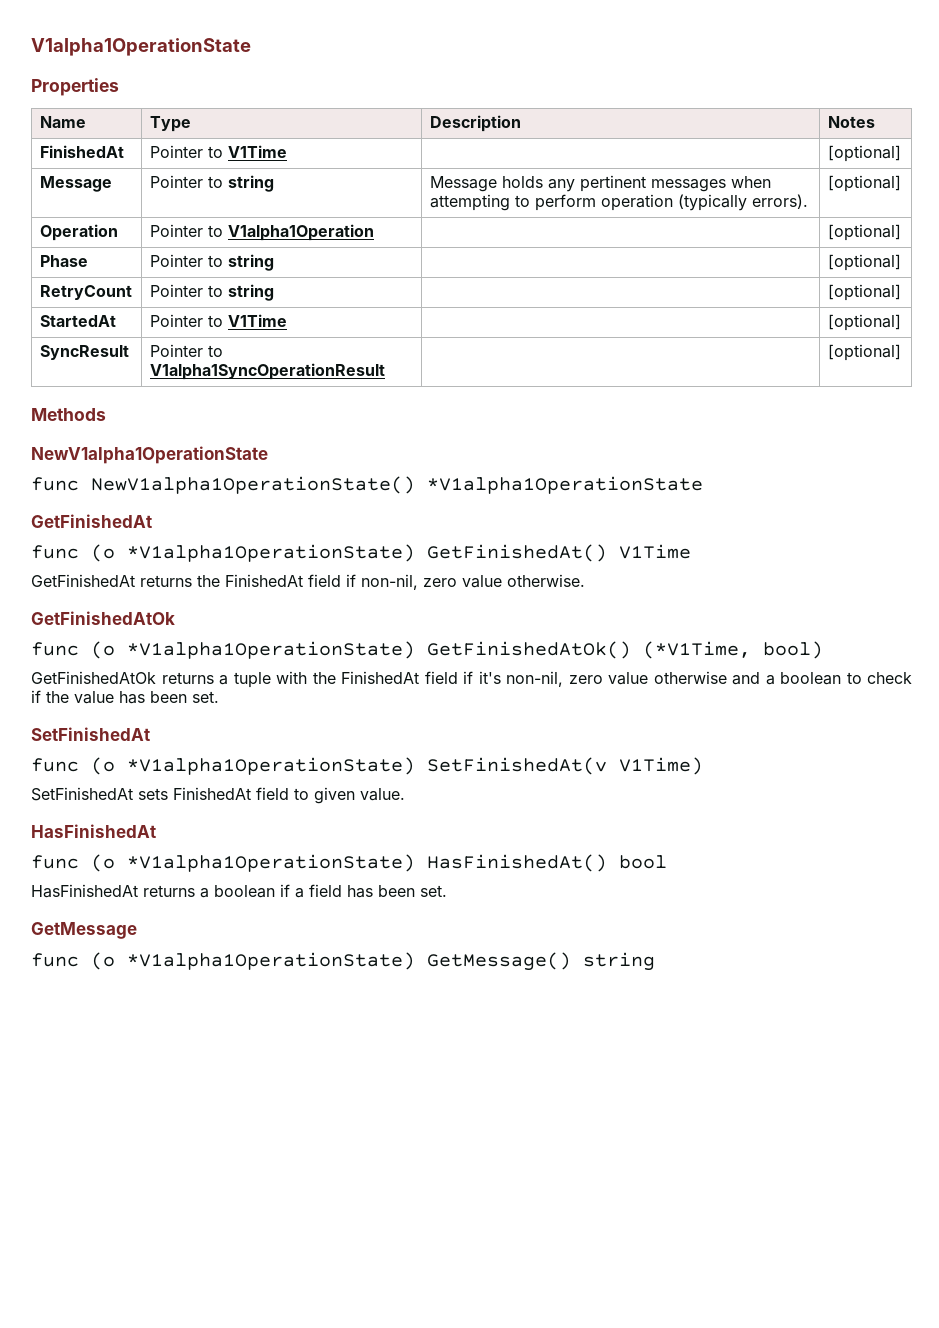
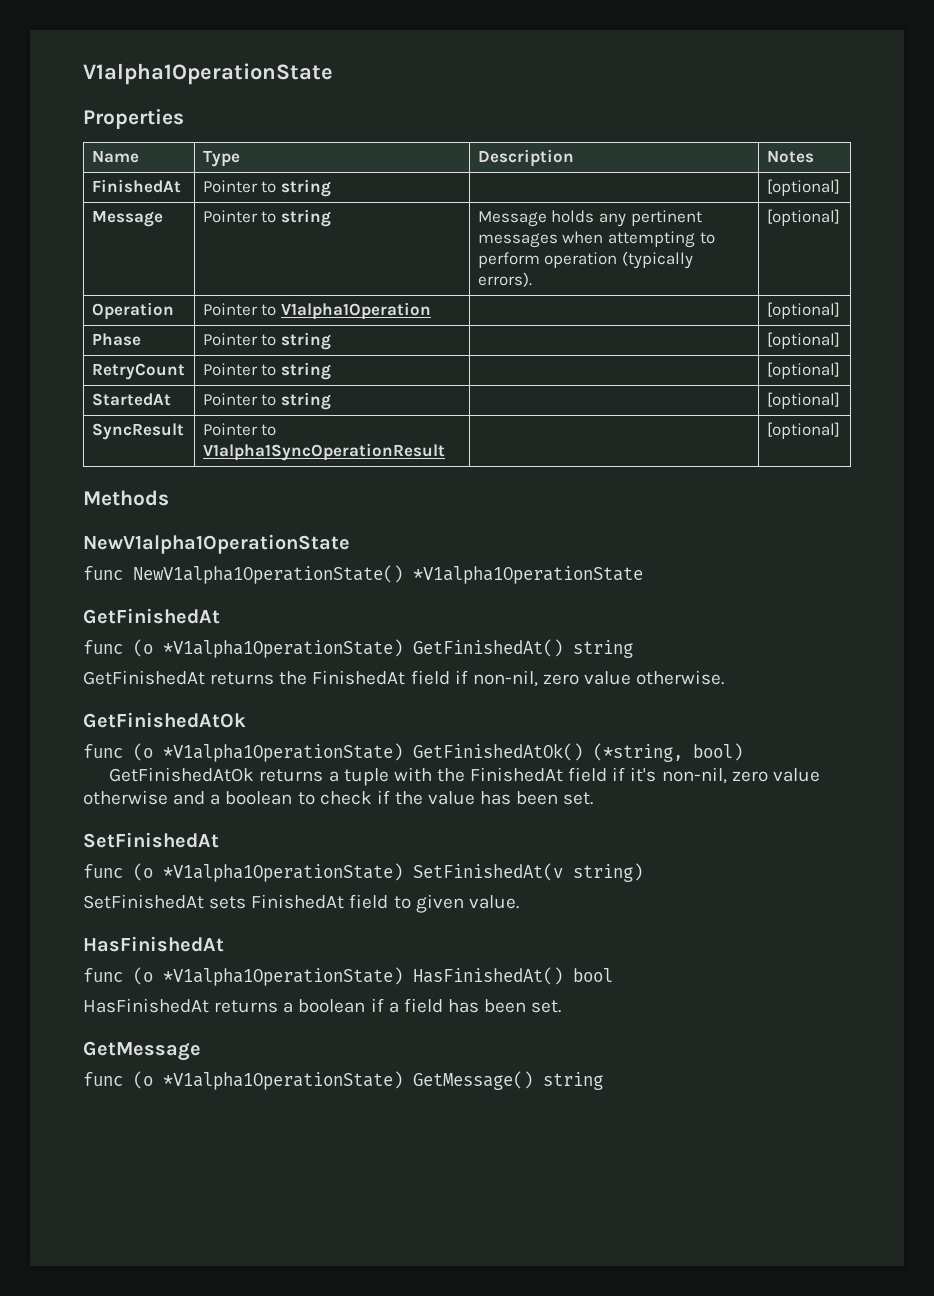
- FinishedAt | Pointer to V1Time | | [optional]
+ FinishedAt | Pointer to string | | [optional]
- StartedAt | Pointer to V1Time | | [optional]
+ StartedAt | Pointer to string | | [optional]
- func (o *V1alpha1OperationState) GetFinishedAt() V1Time
+ func (o *V1alpha1OperationState) GetFinishedAt() string
- func (o *V1alpha1OperationState) GetFinishedAtOk() (*V1Time, bool)
+ func (o *V1alpha1OperationState) GetFinishedAtOk() (*string, bool)
- func (o *V1alpha1OperationState) SetFinishedAt(v V1Time)
+ func (o *V1alpha1OperationState) SetFinishedAt(v string)

